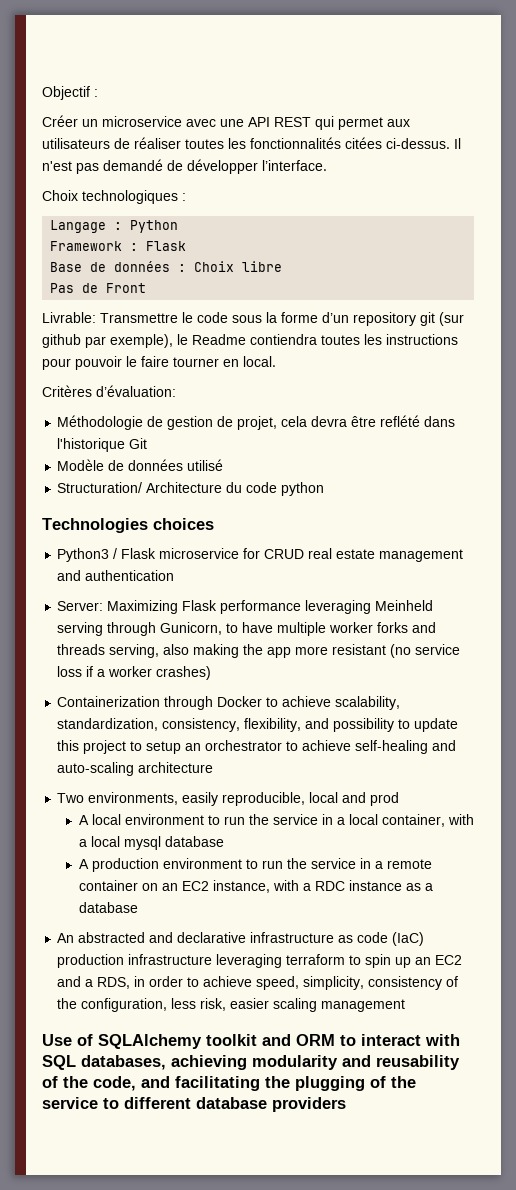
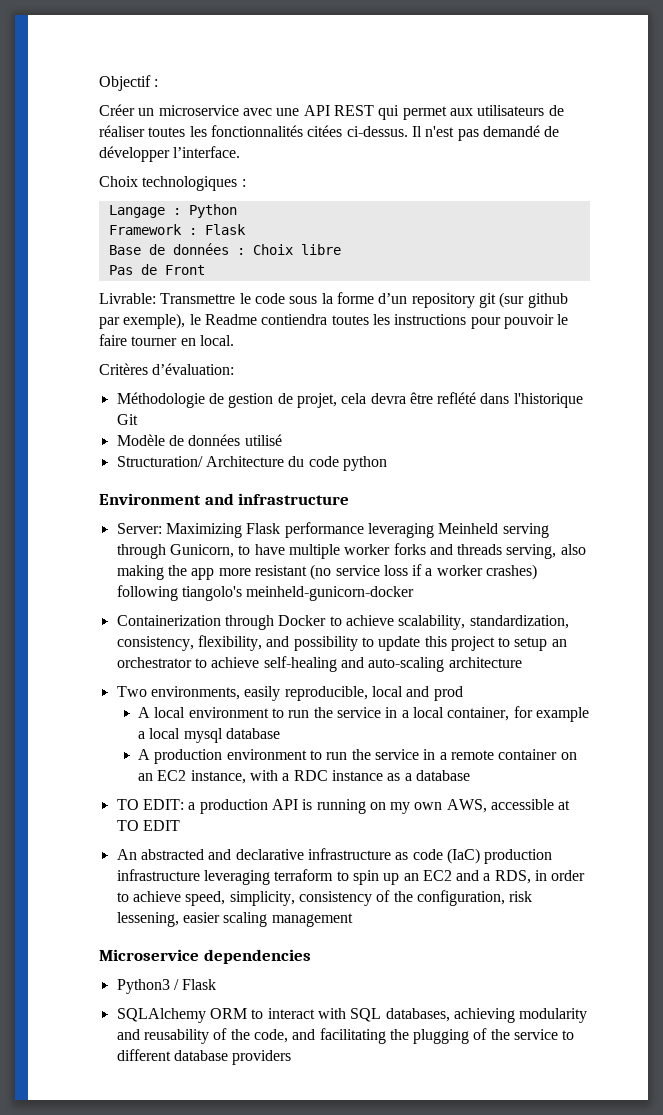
- Technologies choices
- Python3 / Flask microservice for CRUD real estate management and authentication
+ Environment and infrastructure
- Server: Maximizing Flask performance leveraging Meinheld serving through Gunicorn, to have multiple worker forks and threads serving, also making the app more resistant (no service loss if a worker crashes)
+ Server: Maximizing Flask performance leveraging Meinheld serving through Gunicorn, to have multiple worker forks and threads serving, also making the app more resistant (no service loss if a worker crashes) following tiangolo's meinheld-gunicorn-docker
- A local environment to run the service in a local container, with a local mysql database
+ A local environment to run the service in a local container, for example a local mysql database
+ TO EDIT: a production API is running on my own AWS, accessible at TO EDIT
- An abstracted and declarative infrastructure as code (IaC) production infrastructure leveraging terraform to spin up an EC2 and a RDS, in order to achieve speed, simplicity, consistency of the configuration, less risk, easier scaling management
+ An abstracted and declarative infrastructure as code (IaC) production infrastructure leveraging terraform to spin up an EC2 and a RDS, in order to achieve speed, simplicity, consistency of the configuration, risk lessening, easier scaling management
- Use of SQLAlchemy toolkit and ORM to interact with SQL databases, achieving modularity and reusability of the code, and facilitating the plugging of the service to different database providers
+ Microservice dependencies
+ Python3 / Flask
+ SQLAlchemy ORM to interact with SQL databases, achieving modularity and reusability of the code, and facilitating the plugging of the service to different database providers

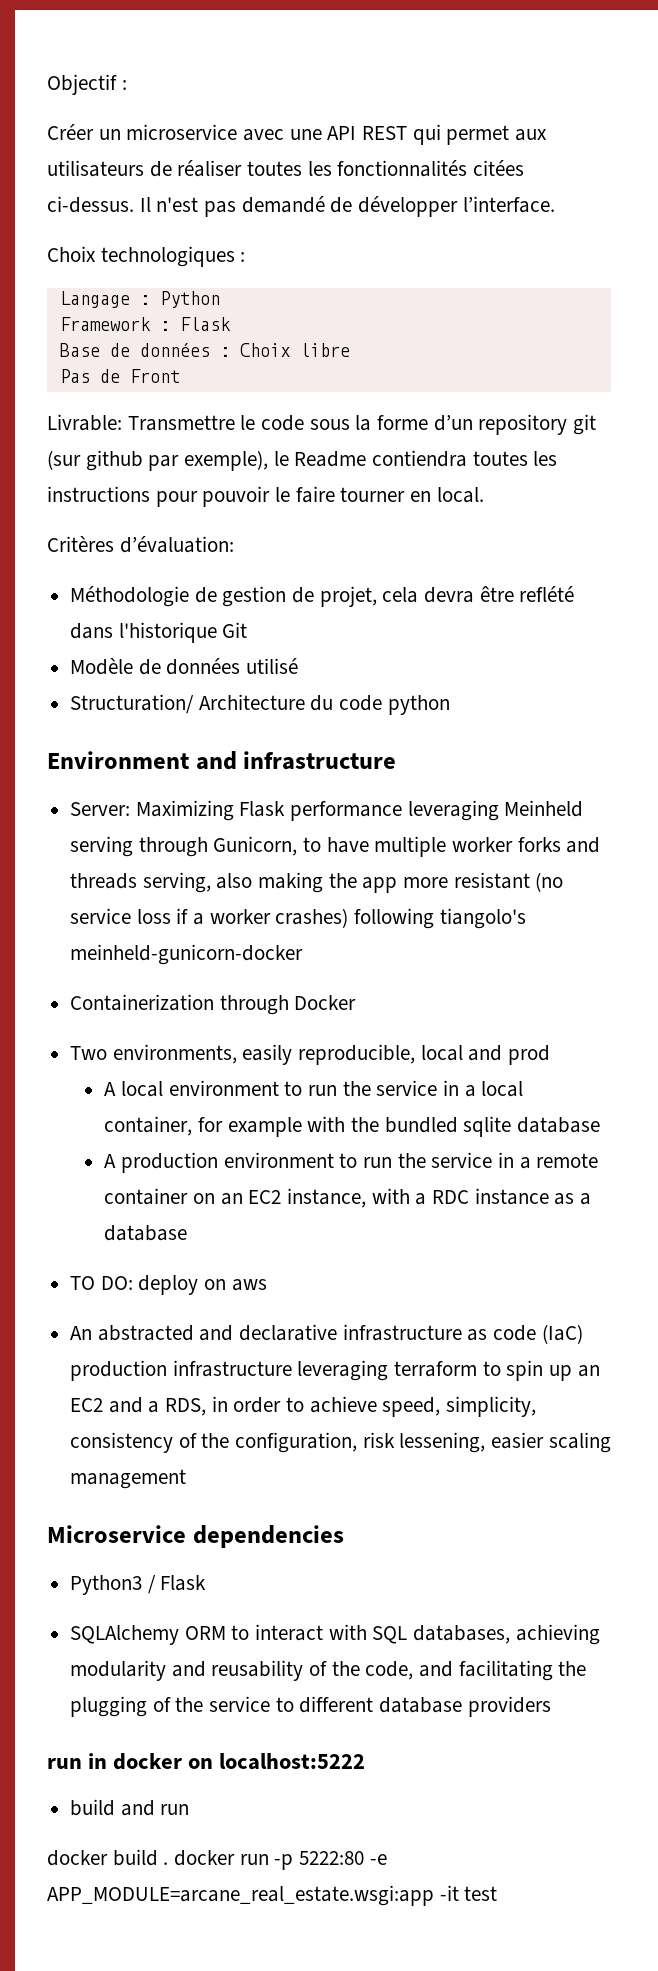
- Containerization through Docker to achieve scalability, standardization, consistency, flexibility, and possibility to update this project to setup an orchestrator to achieve self-healing and auto-scaling architecture
+ Containerization through Docker
- A local environment to run the service in a local container, for example a local mysql database
+ A local environment to run the service in a local container, for example with the bundled sqlite database
- TO EDIT: a production API is running on my own AWS, accessible at TO EDIT
+ TO DO: deploy on aws
+ run in docker on localhost:5222
+ build and run
+ docker build . docker run -p 5222:80 -e APP_MODULE=arcane_real_estate.wsgi:app -it test

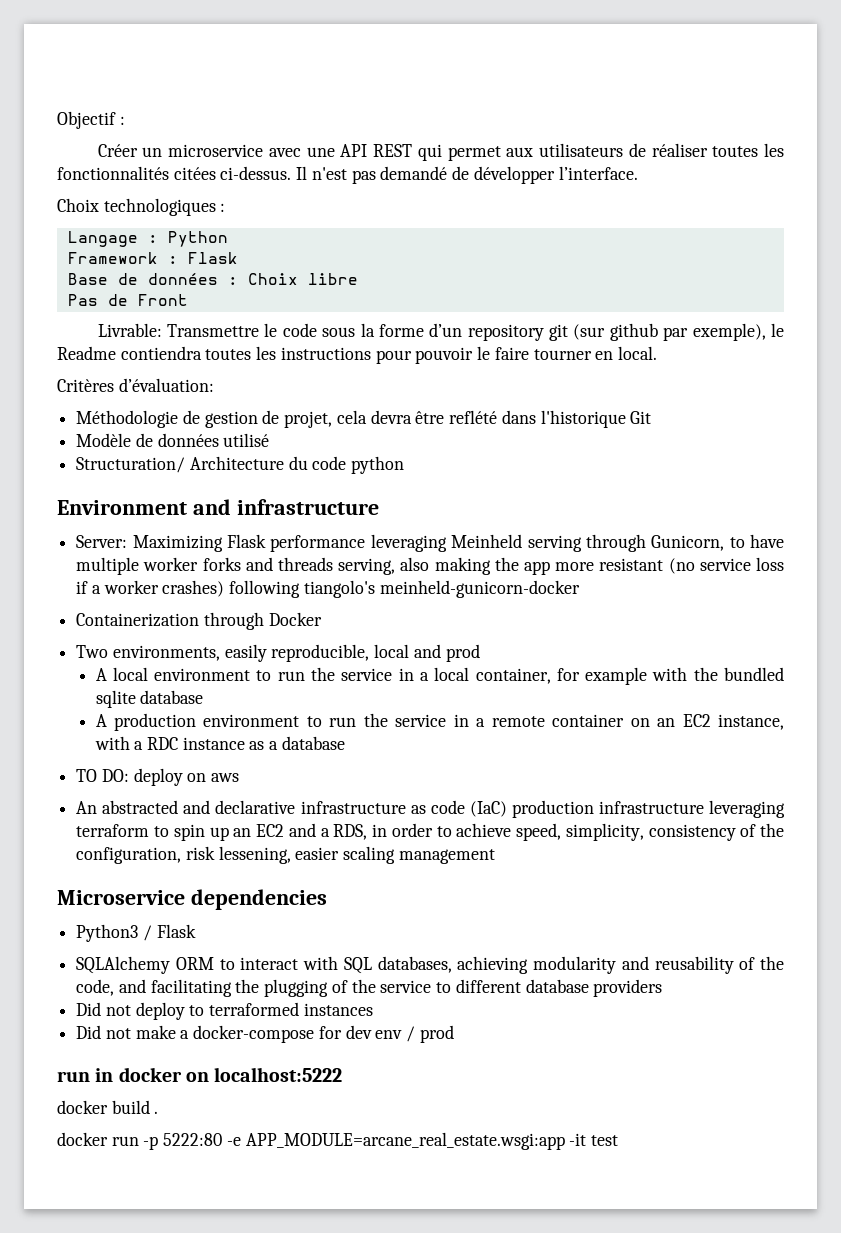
+ Did not deploy to terraformed instances
+ Did not make a docker-compose for dev env / prod
- build and run
- docker build . docker run -p 5222:80 -e APP_MODULE=arcane_real_estate.wsgi:app -it test
+ docker build .
+ docker run -p 5222:80 -e APP_MODULE=arcane_real_estate.wsgi:app -it test

